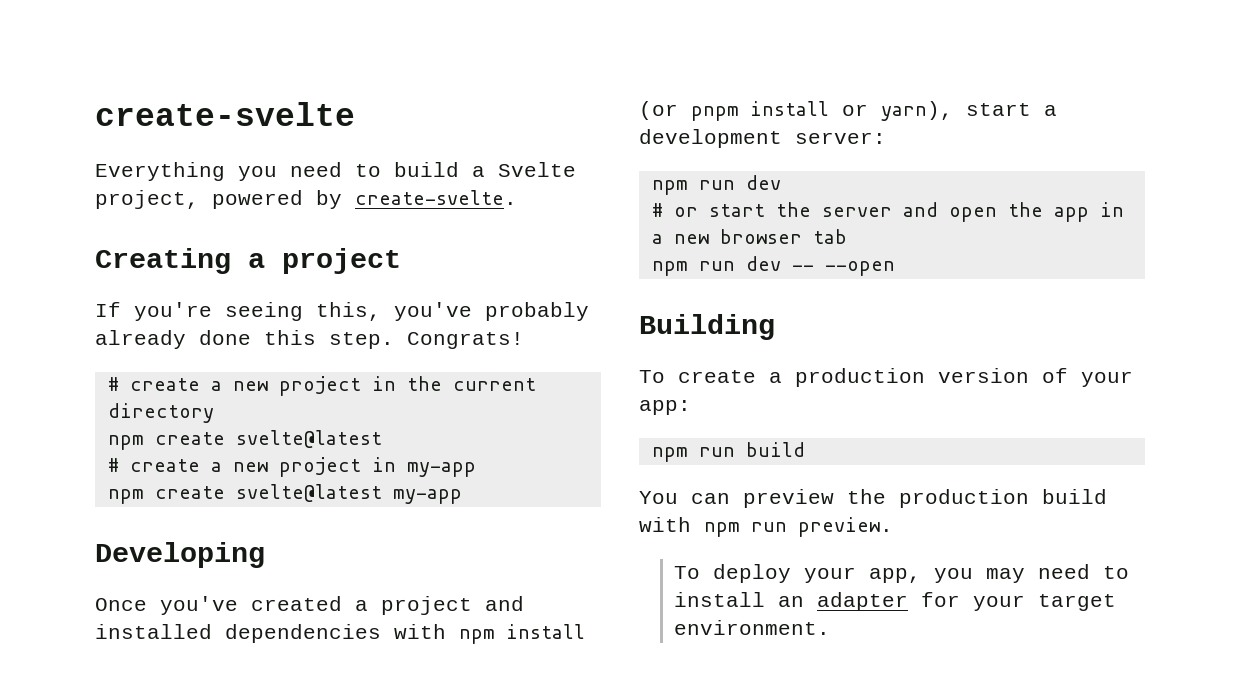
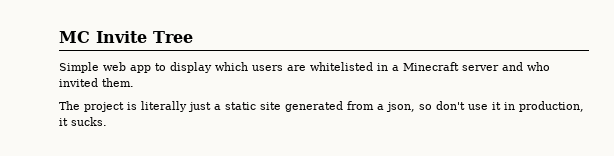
- create-svelte
- Everything you need to build a Svelte project, powered by create-svelte.
- Creating a project
- If you're seeing this, you've probably already done this step. Congrats!
- # create a new project in the current directory
- npm create svelte@latest
- # create a new project in my-app
- npm create svelte@latest my-app
- Developing
- Once you've created a project and installed dependencies with npm install (or pnpm install or yarn), start a development server:
- npm run dev
- # or start the server and open the app in a new browser tab
- npm run dev -- --open
- Building
- To create a production version of your app:
- npm run build
- You can preview the production build with npm run preview.
- To deploy your app, you may need to install an adapter for your target environment.
+ MC Invite Tree
+ Simple web app to display which users are whitelisted in a Minecraft server and who invited them.
+ The project is literally just a static site generated from a json, so don't use it in production, it sucks.

